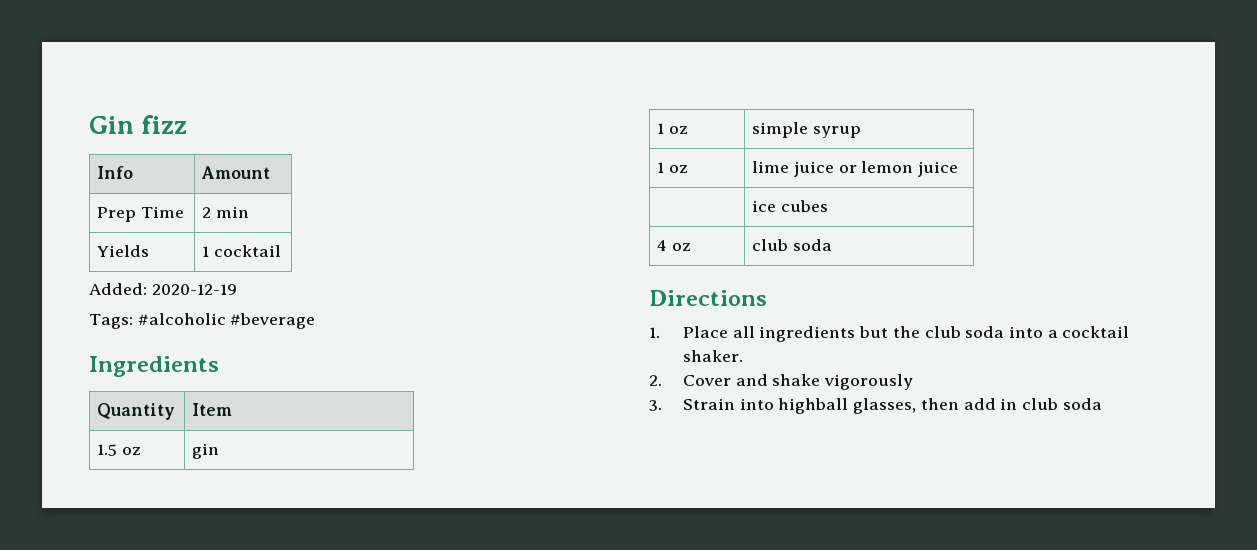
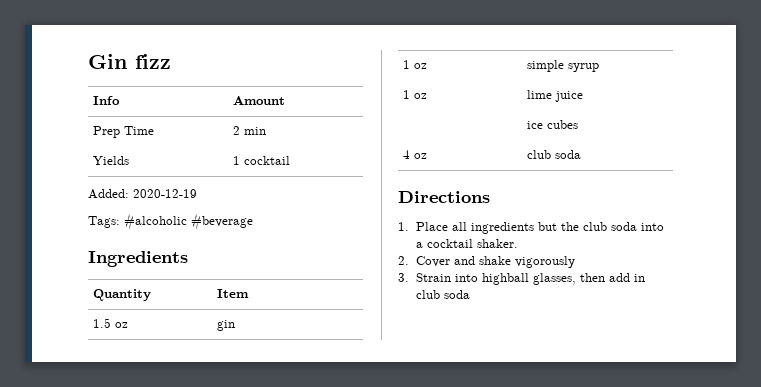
- 1 oz | lime juice or lemon juice
+ 1 oz | lime juice

